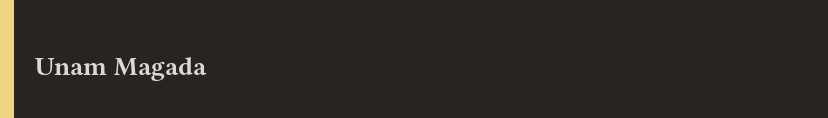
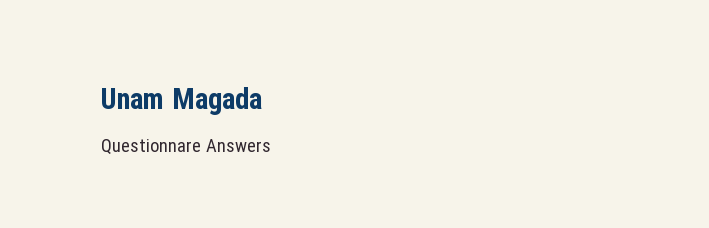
+ Questionnare Answers

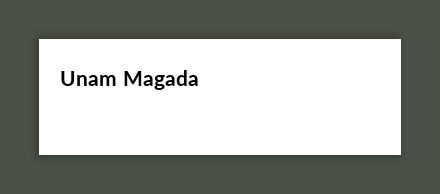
- Questionnare Answers

